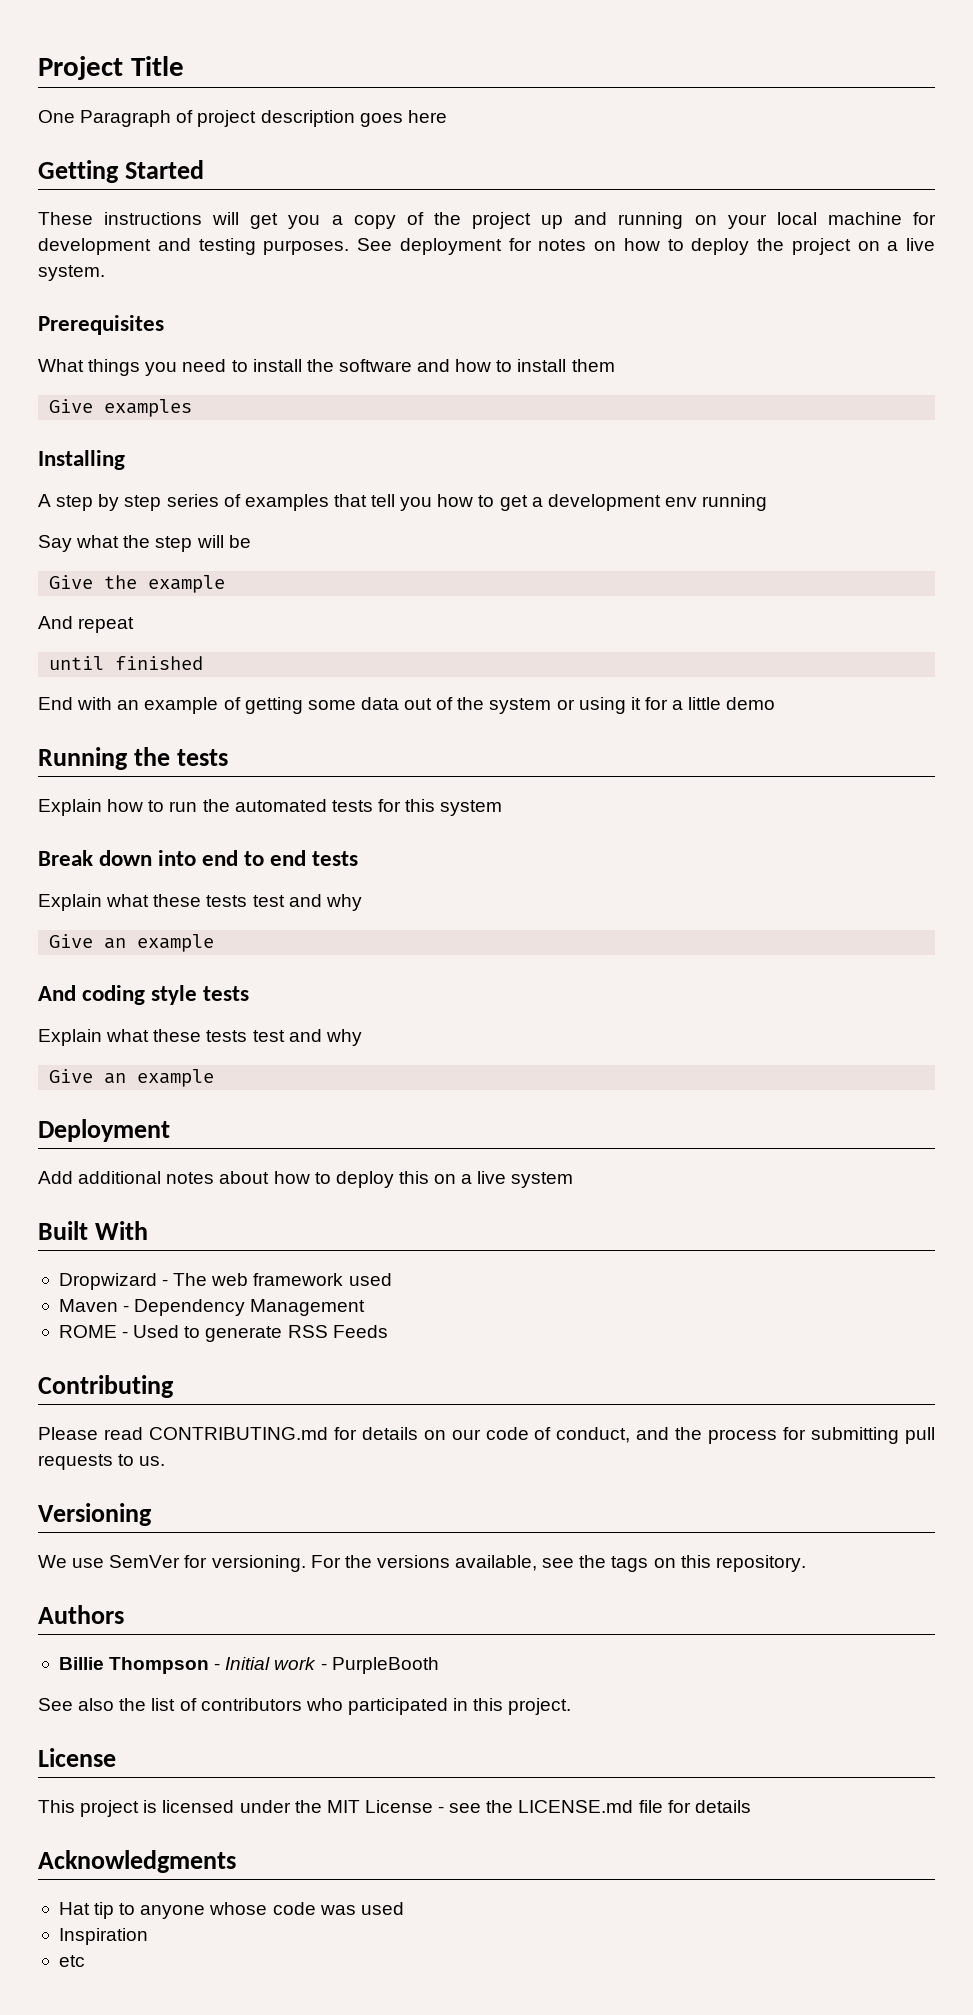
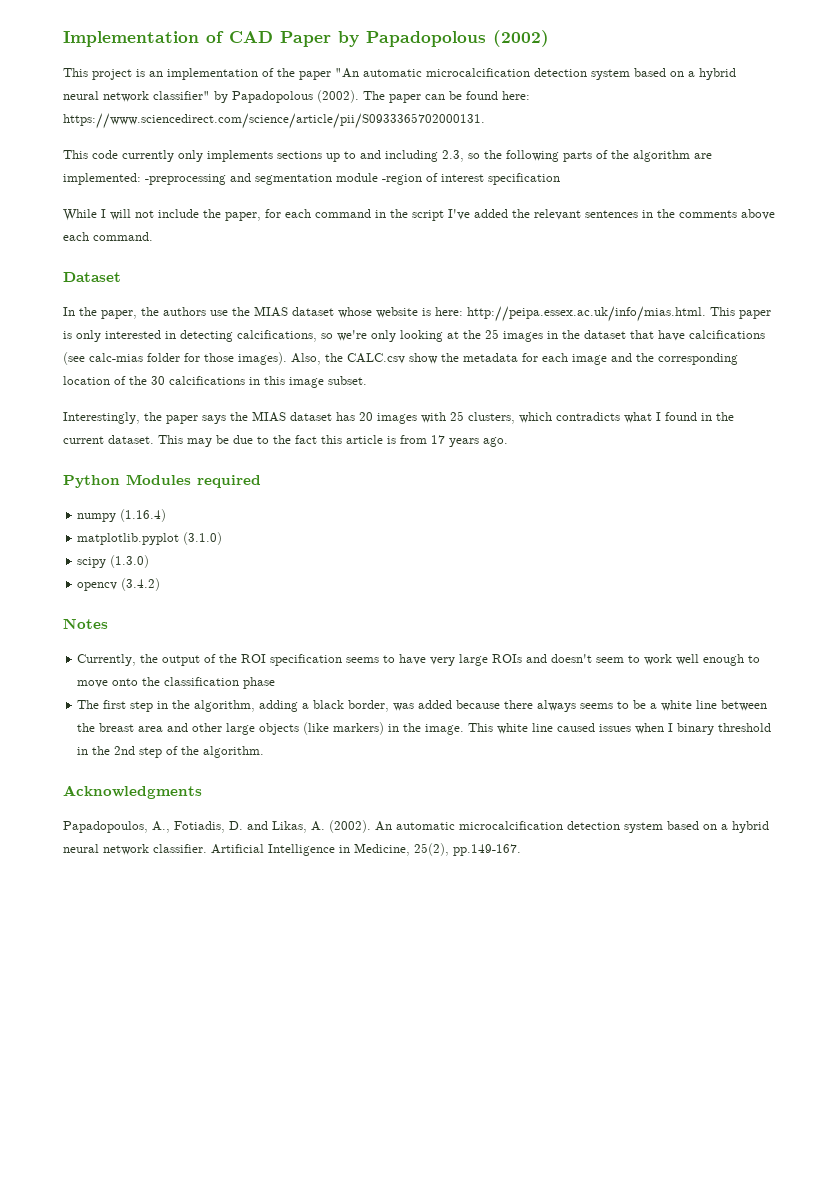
- Project Title
- One Paragraph of project description goes here
- Getting Started
- These instructions will get you a copy of the project up and running on your local machine for development and testing purposes. See deployment for notes on how to deploy the project on a live system.
- Prerequisites
- What things you need to install the software and how to install them
- Give examples
- Installing
- A step by step series of examples that tell you how to get a development env running
- Say what the step will be
- Give the example
- And repeat
- until finished
- End with an example of getting some data out of the system or using it for a little demo
- Running the tests
- Explain how to run the automated tests for this system
- Break down into end to end tests
- Explain what these tests test and why
- Give an example
- And coding style tests
- Explain what these tests test and why
- Give an example
- Deployment
- Add additional notes about how to deploy this on a live system
- Built With
- Dropwizard - The web framework used
- Maven - Dependency Management
- ROME - Used to generate RSS Feeds
- Contributing
- Please read CONTRIBUTING.md for details on our code of conduct, and the process for submitting pull requests to us.
- Versioning
- We use SemVer for versioning. For the versions available, see the tags on this repository.
- Authors
- Billie Thompson - Initial work - PurpleBooth
- See also the list of contributors who participated in this project.
- License
- This project is licensed under the MIT License - see the LICENSE.md file for details
+ Implementation of CAD Paper by Papadopolous (2002)
+ This project is an implementation of the paper "An automatic microcalcification detection system based on a hybrid neural network classifier" by Papadopolous (2002). The paper can be found here: https://www.sciencedirect.com/science/article/pii/S0933365702000131.
+ This code currently only implements sections up to and including 2.3, so the following parts of the algorithm are implemented: -preprocessing and segmentation module -region of interest specification
+ While I will not include the paper, for each command in the script I've added the relevant sentences in the comments above each command.
+ Dataset
+ In the paper, the authors use the MIAS dataset whose website is here: http://peipa.essex.ac.uk/info/mias.html. This paper is only interested in detecting calcifications, so we're only looking at the 25 images in the dataset that have calcifications (see calc-mias folder for those images). Also, the CALC.csv show the metadata for each image and the corresponding location of the 30 calcifications in this image subset.
+ Interestingly, the paper says the MIAS dataset has 20 images with 25 clusters, which contradicts what I found in the current dataset. This may be due to the fact this article is from 17 years ago.
+ Python Modules required
+ numpy (1.16.4)
+ matplotlib.pyplot (3.1.0)
+ scipy (1.3.0)
+ opencv (3.4.2)
+ Notes
+ Currently, the output of the ROI specification seems to have very large ROIs and doesn't seem to work well enough to move onto the classification phase
+ The first step in the algorithm, adding a black border, was added because there always seems to be a white line between the breast area and other large objects (like markers) in the image. This white line caused issues when I binary threshold in the 2nd step of the algorithm.
  Acknowledgments
- Hat tip to anyone whose code was used
- Inspiration
- etc
+ Papadopoulos, A., Fotiadis, D. and Likas, A. (2002). An automatic microcalcification detection system based on a hybrid neural network classifier. Artificial Intelligence in Medicine, 25(2), pp.149-167.

